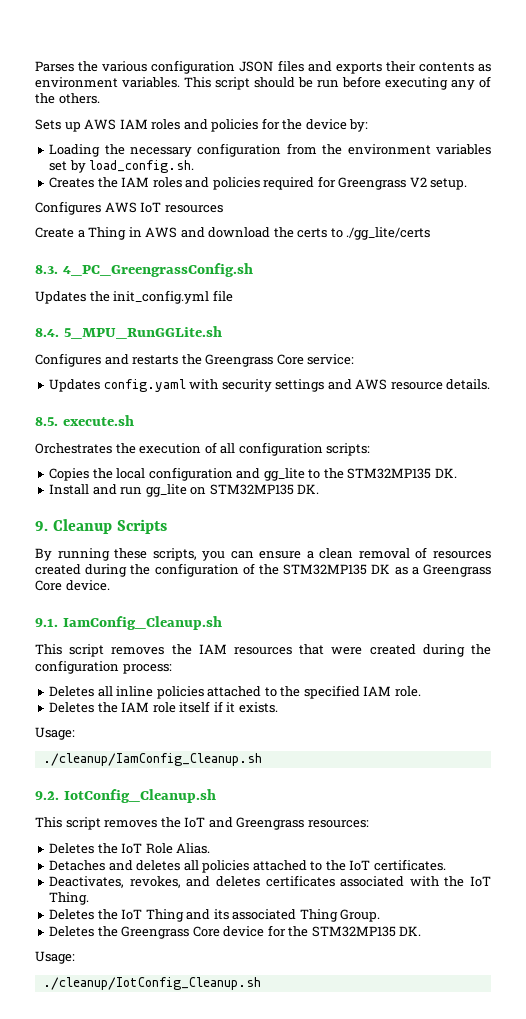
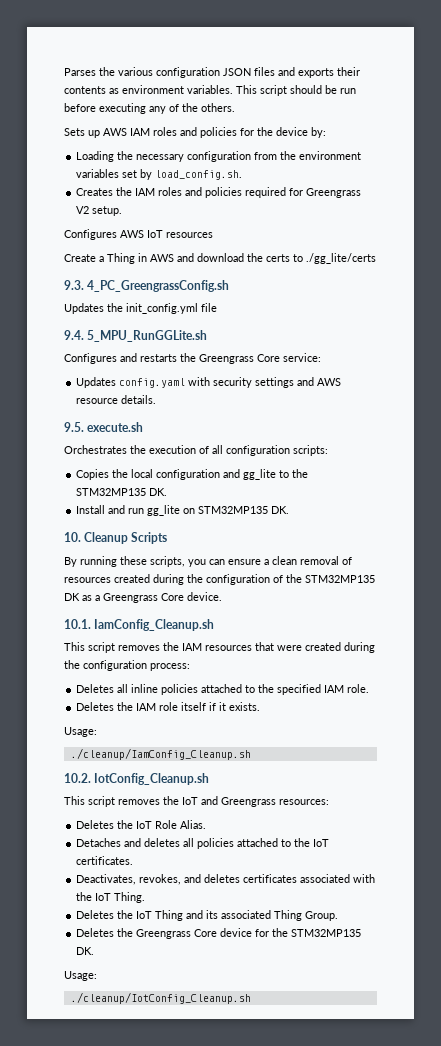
- 8.3. 4_PC_GreengrassConfig.sh
+ 9.3. 4_PC_GreengrassConfig.sh
- 8.4. 5_MPU_RunGGLite.sh
+ 9.4. 5_MPU_RunGGLite.sh
- 8.5. execute.sh
+ 9.5. execute.sh
- 9. Cleanup Scripts
+ 10. Cleanup Scripts
- 9.1. IamConfig_Cleanup.sh
+ 10.1. IamConfig_Cleanup.sh
- 9.2. IotConfig_Cleanup.sh
+ 10.2. IotConfig_Cleanup.sh

